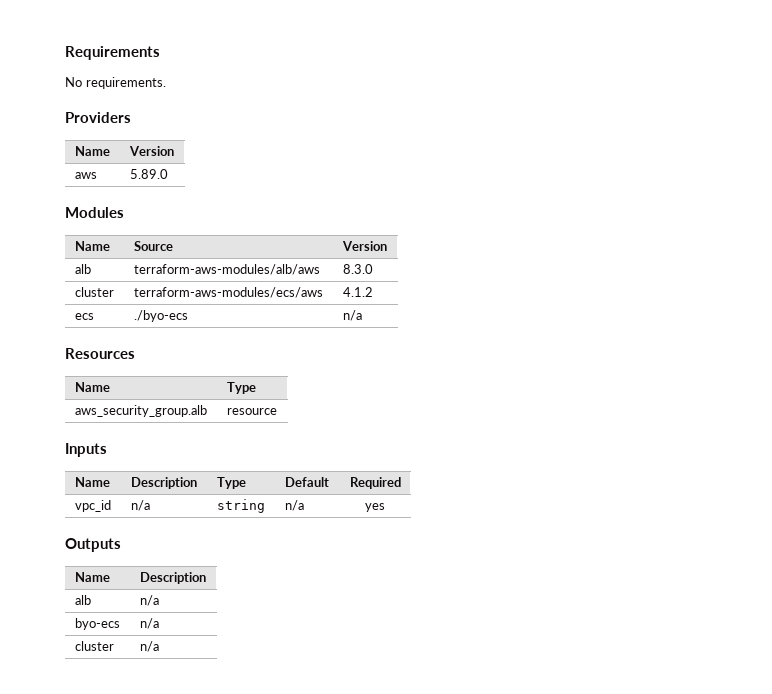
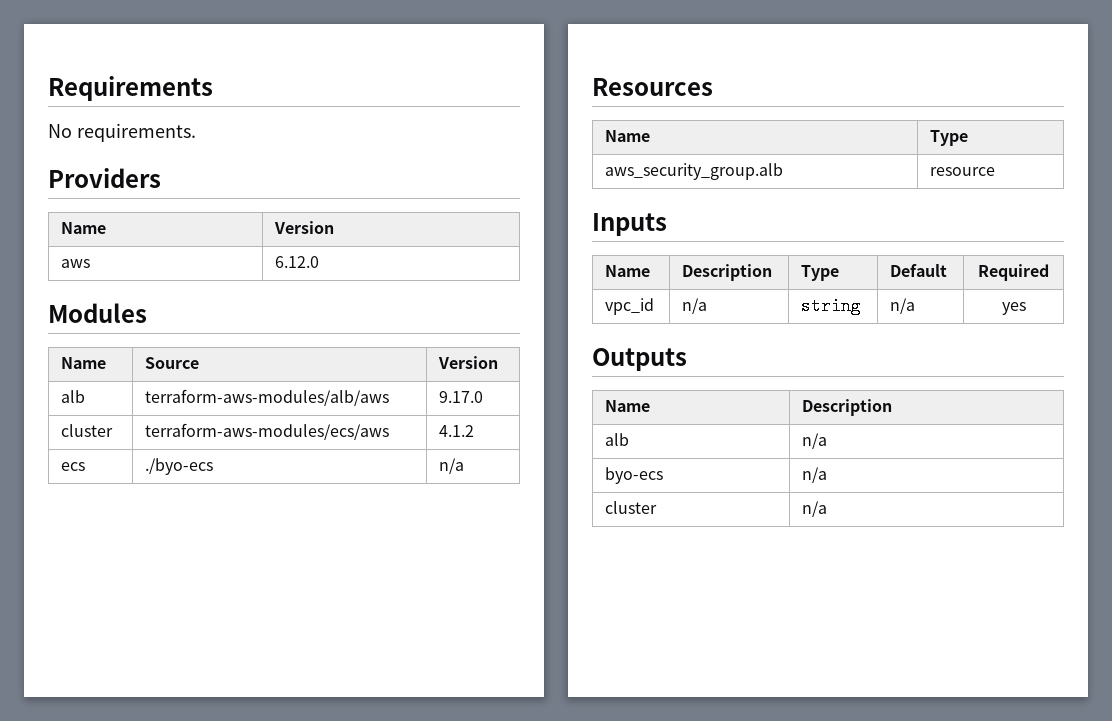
- aws | 5.89.0
+ aws | 6.12.0
- alb | terraform-aws-modules/alb/aws | 8.3.0
+ alb | terraform-aws-modules/alb/aws | 9.17.0

